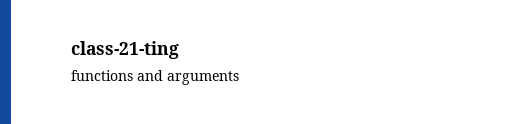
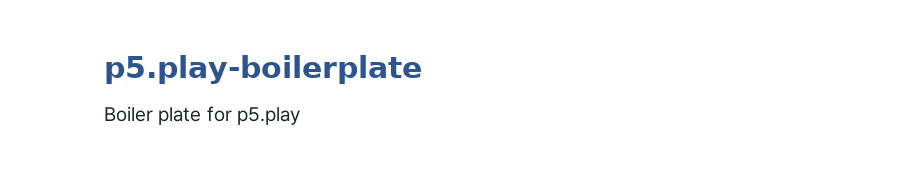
- class-21-ting
- functions and arguments
+ p5.play-boilerplate
+ Boiler plate for p5.play

